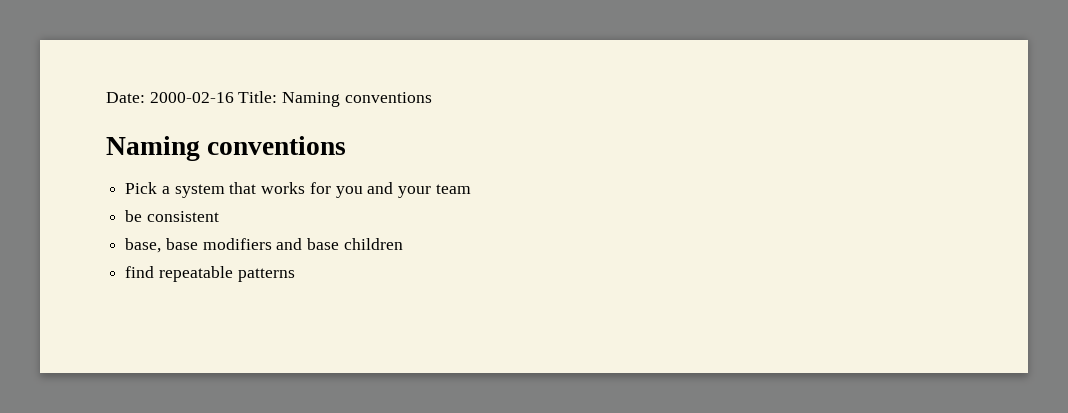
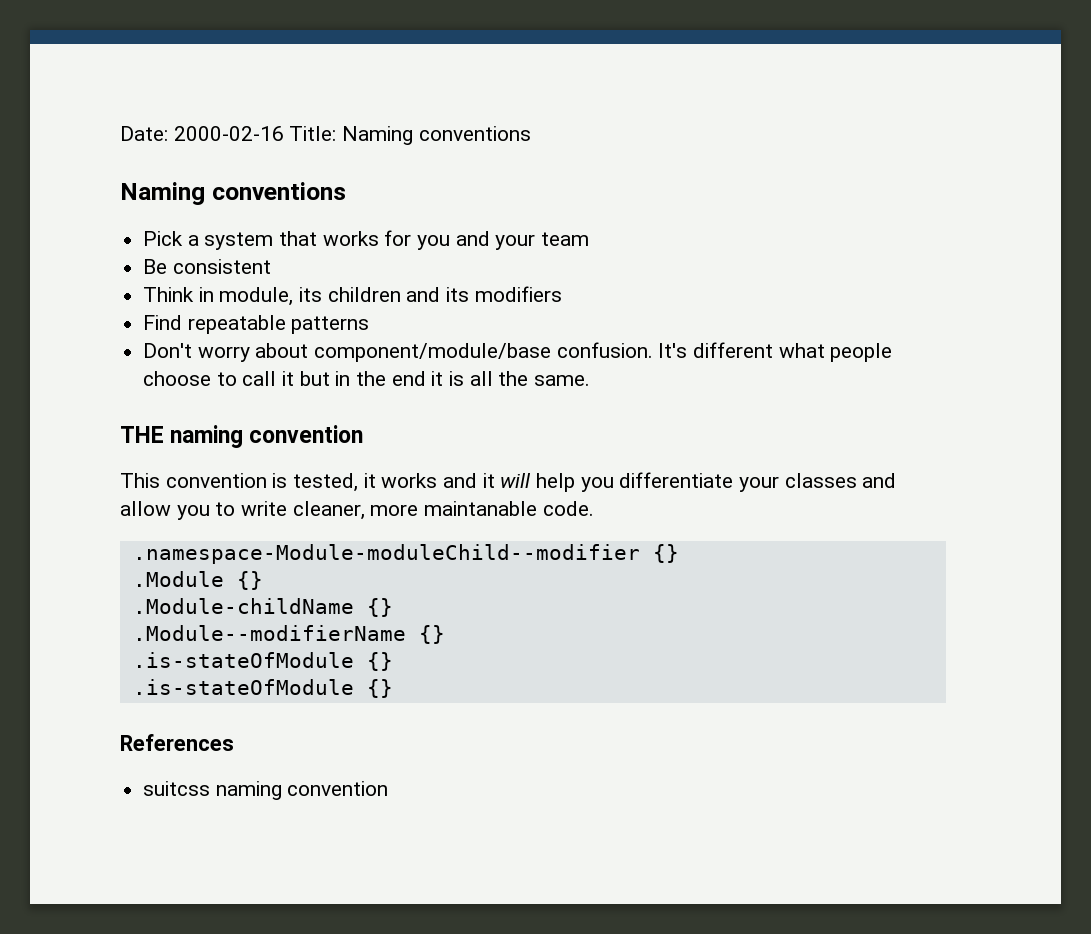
- be consistent
+ Be consistent
- base, base modifiers and base children
- find repeatable patterns
+ Think in module, its children and its modifiers
+ Find repeatable patterns
+ Don't worry about component/module/base confusion. It's different what people choose to call it but in the end it is all the same.
+ THE naming convention
+ This convention is tested, it works and it will help you differentiate your classes and allow you to write cleaner, more maintanable code.
+ .namespace-Module-moduleChild--modifier {}
+ .Module {}
+ .Module-childName {}
+ .Module--modifierName {}
+ .is-stateOfModule {}
+ .is-stateOfModule {}
+ References
+ suitcss naming convention

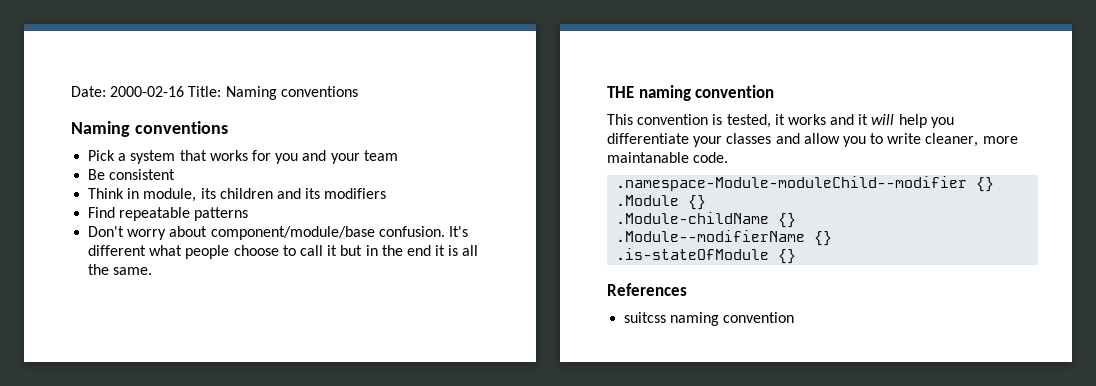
  .Module--modifierName {}
- .is-stateOfModule {}

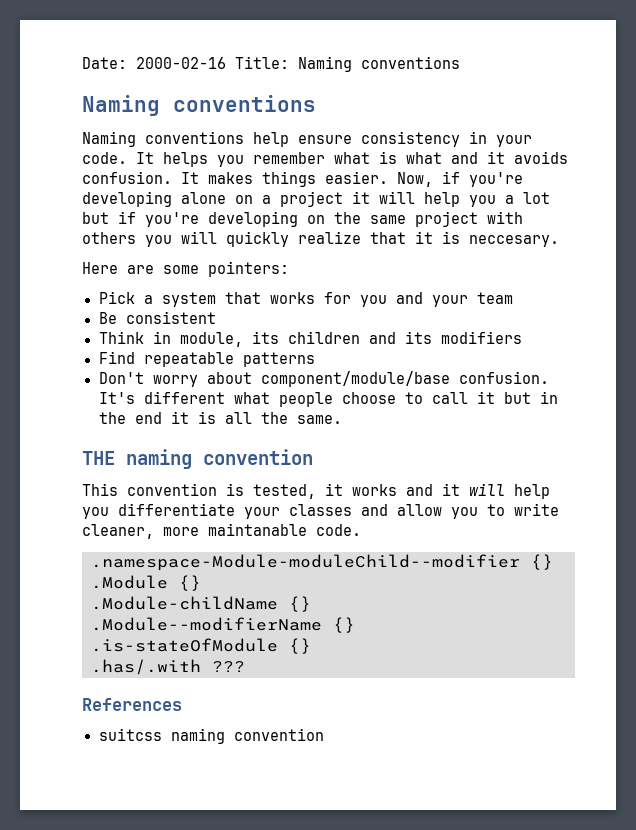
+ Naming conventions help ensure consistency in your code. It helps you remember what is what and it avoids confusion. It makes things easier. Now, if you're developing alone on a project it will help you a lot but if you're developing on the same project with others you will quickly realize that it is neccesary.
+ Here are some pointers:
+ .has/.with ???

